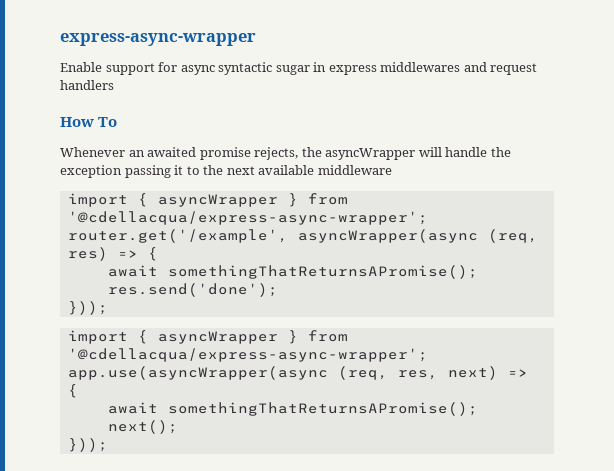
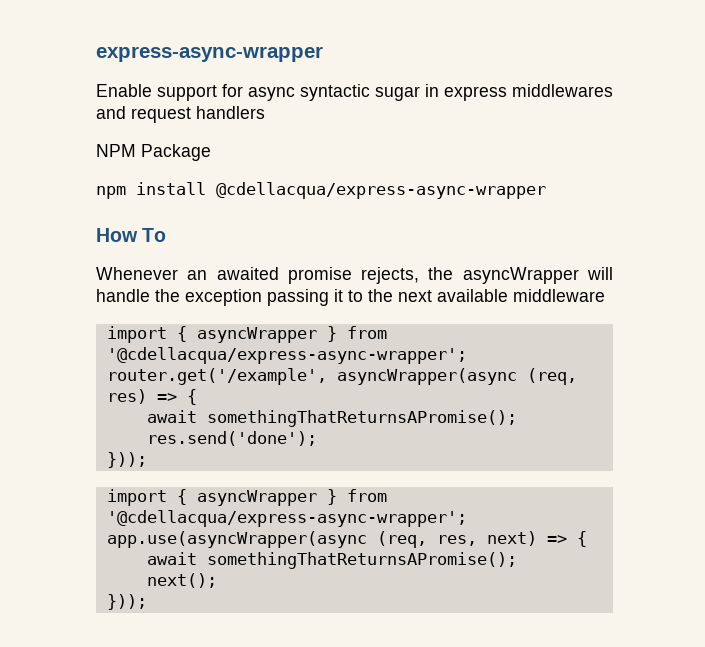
+ NPM Package
+ npm install @cdellacqua/express-async-wrapper

